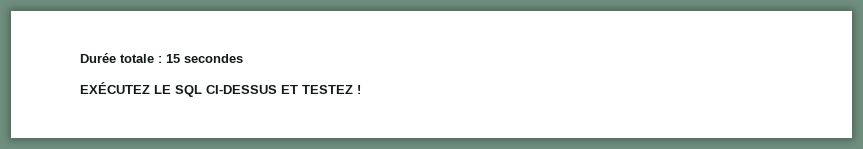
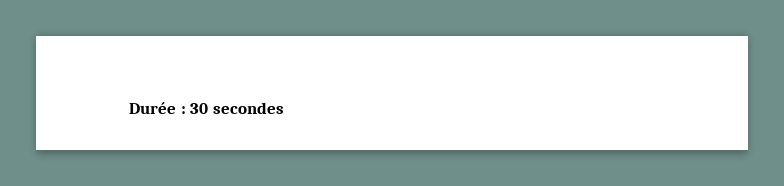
- Durée totale : 15 secondes
- EXÉCUTEZ LE SQL CI-DESSUS ET TESTEZ !
+ Durée : 30 secondes

